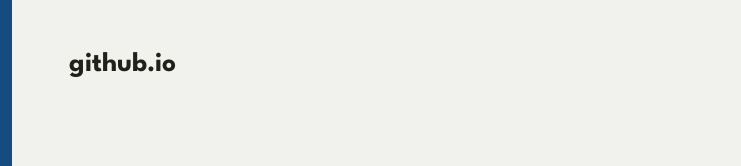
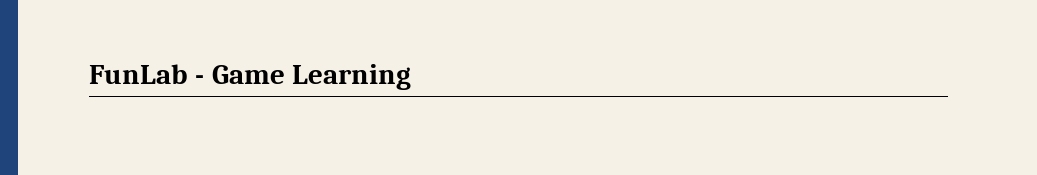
- github.io
+ FunLab - Game Learning

